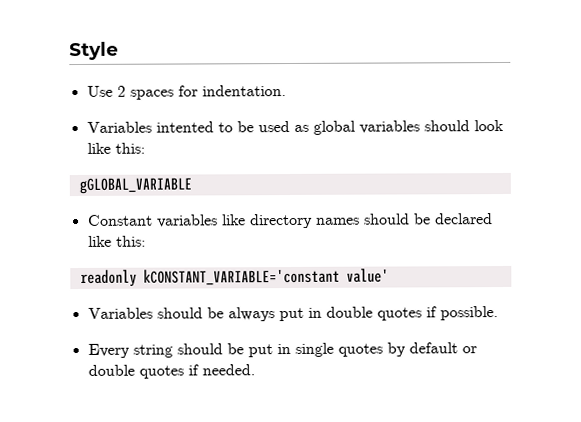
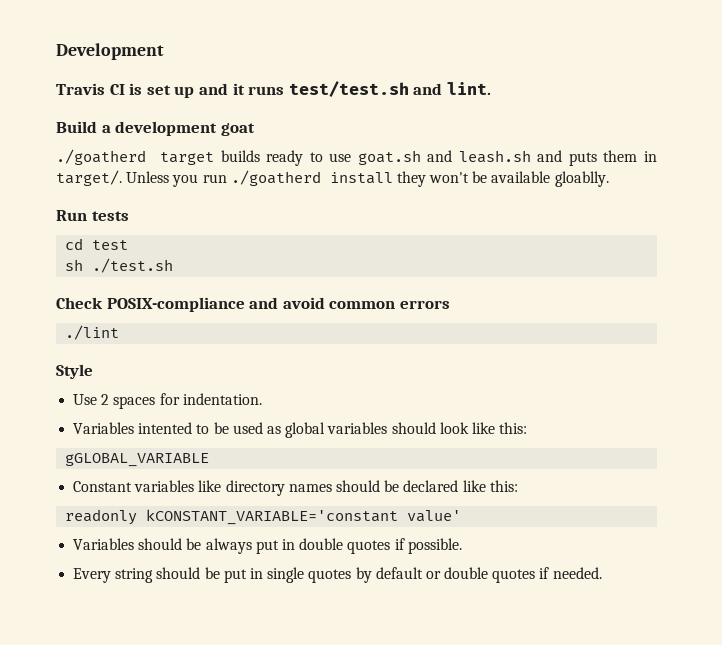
+ Development
+ Travis CI is set up and it runs test/test.sh and lint.
+ Build a development goat
+ ./goatherd target builds ready to use goat.sh and leash.sh and puts them in target/. Unless you run ./goatherd install they won't be available gloablly.
+ Run tests
+ cd test
+ sh ./test.sh
+ Check POSIX-compliance and avoid common errors
+ ./lint

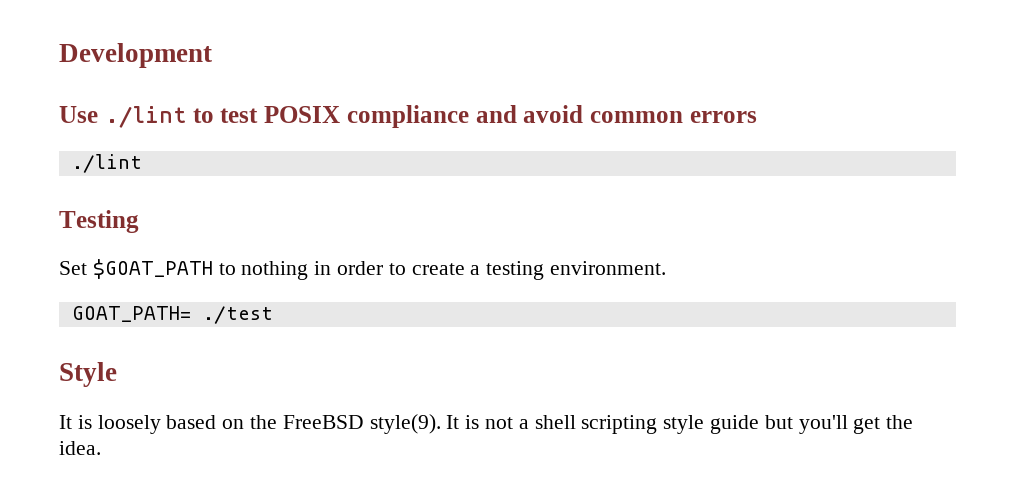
- Travis CI is set up and it runs test/test.sh and lint.
- Build a development goat
- ./goatherd target builds ready to use goat.sh and leash.sh and puts them in target/. Unless you run ./goatherd install they won't be available gloablly.
- Run tests
- cd test
- sh ./test.sh
- Check POSIX-compliance and avoid common errors
+ Use ./lint to test POSIX compliance and avoid common errors
+ Testing
+ Set $GOAT_PATH to nothing in order to create a testing environment.
+ GOAT_PATH= ./test
  Style
- Use 2 spaces for indentation.
- Variables intented to be used as global variables should look like this:
- gGLOBAL_VARIABLE
- Constant variables like directory names should be declared like this:
- readonly kCONSTANT_VARIABLE='constant value'
- Variables should be always put in double quotes if possible.
- Every string should be put in single quotes by default or double quotes if needed.
+ It is loosely based on the FreeBSD style(9). It is not a shell scripting style guide but you'll get the idea.

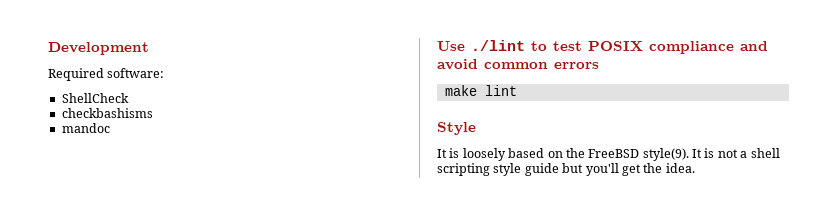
+ Required software:
+ ShellCheck
+ checkbashisms
+ mandoc
  Use ./lint to test POSIX compliance and avoid common errors
- ./lint
- Testing
- Set $GOAT_PATH to nothing in order to create a testing environment.
- GOAT_PATH= ./test
+ make lint

